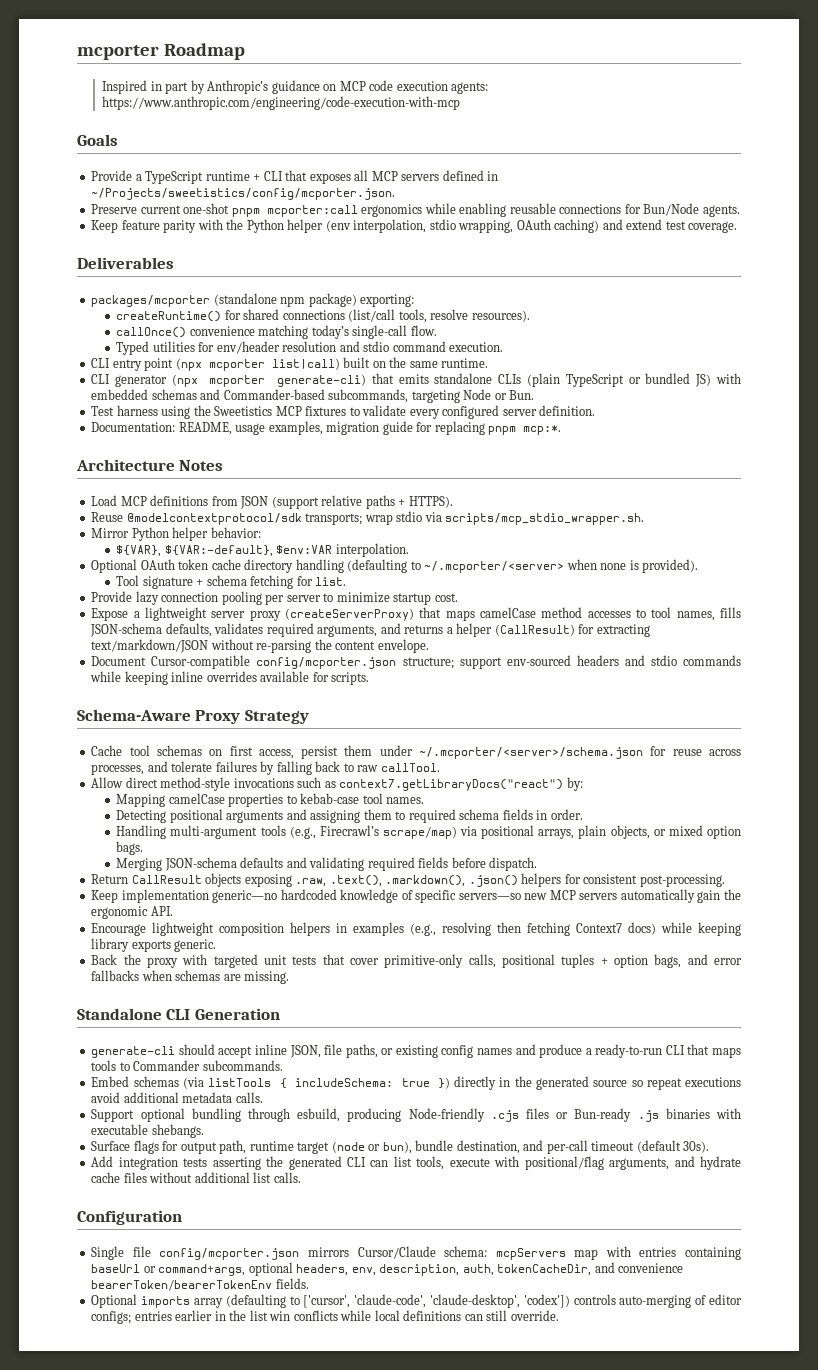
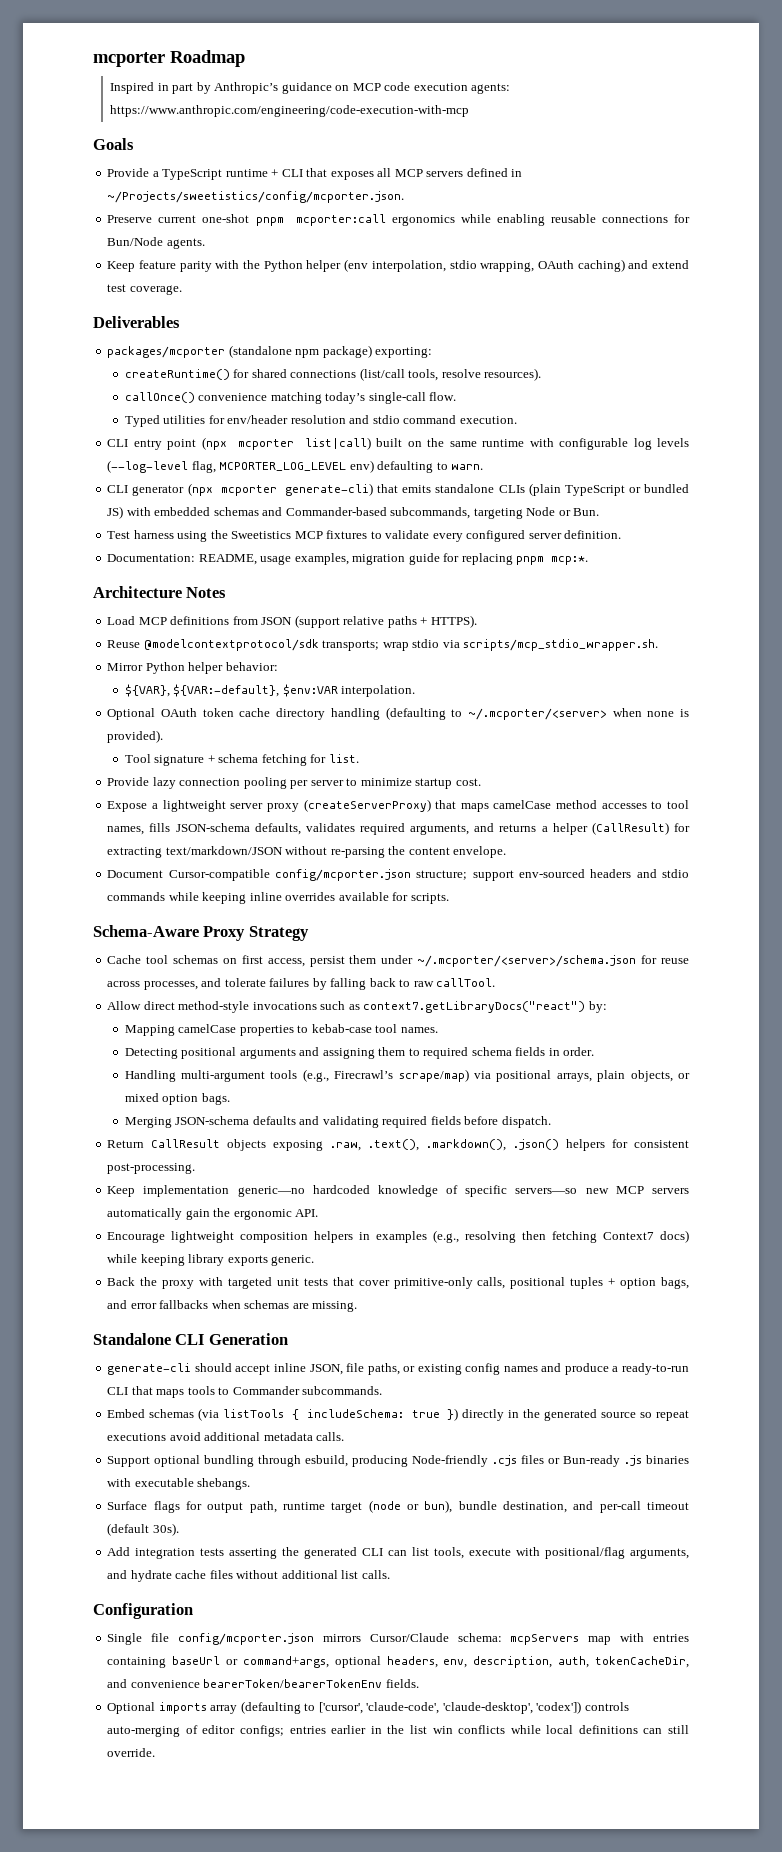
- CLI entry point (npx mcporter list|call) built on the same runtime.
+ CLI entry point (npx mcporter list|call) built on the same runtime with configurable log levels (--log-level flag, MCPORTER_LOG_LEVEL env) defaulting to warn.

